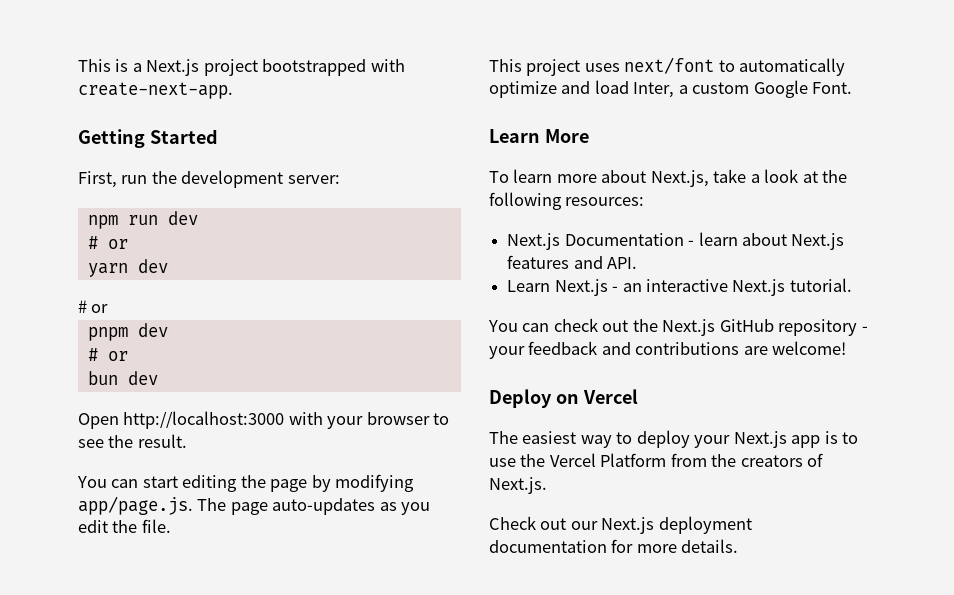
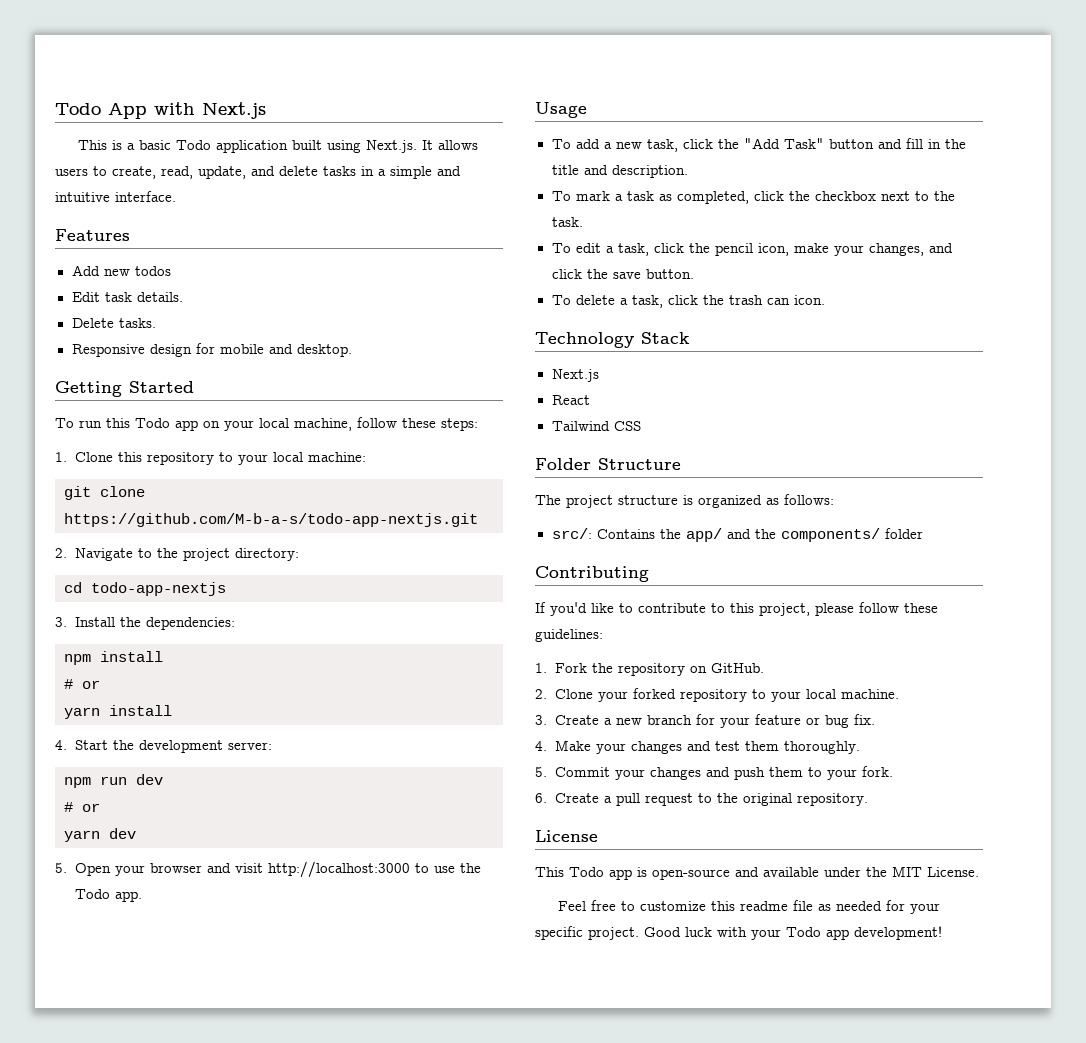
- This is a Next.js project bootstrapped with create-next-app.
+ Todo App with Next.js
+ This is a basic Todo application built using Next.js. It allows users to create, read, update, and delete tasks in a simple and intuitive interface.
+ Features
+ Add new todos
+ Edit task details.
+ Delete tasks.
+ Responsive design for mobile and desktop.
  Getting Started
- First, run the development server:
+ To run this Todo app on your local machine, follow these steps:
+ 1. Clone this repository to your local machine:
+ git clone https://github.com/M-b-a-s/todo-app-nextjs.git
+ 2. Navigate to the project directory:
+ cd todo-app-nextjs
+ 3. Install the dependencies:
+ npm install
+ # or
+ yarn install
+ 4. Start the development server:
  yarn dev
- # or
- pnpm dev
- # or
- bun dev
- Open http://localhost:3000 with your browser to see the result.
- You can start editing the page by modifying app/page.js. The page auto-updates as you edit the file.
- This project uses next/font to automatically optimize and load Inter, a custom Google Font.
- Learn More
- To learn more about Next.js, take a look at the following resources:
- Next.js Documentation - learn about Next.js features and API.
- Learn Next.js - an interactive Next.js tutorial.
- You can check out the Next.js GitHub repository - your feedback and contributions are welcome!
- Deploy on Vercel
- The easiest way to deploy your Next.js app is to use the Vercel Platform from the creators of Next.js.
- Check out our Next.js deployment documentation for more details.
+ 5. Open your browser and visit http://localhost:3000 to use the Todo app.
+ Usage
+ To add a new task, click the "Add Task" button and fill in the title and description.
+ To mark a task as completed, click the checkbox next to the task.
+ To edit a task, click the pencil icon, make your changes, and click the save button.
+ To delete a task, click the trash can icon.
+ Technology Stack
+ Next.js
+ React
+ Tailwind CSS
+ Folder Structure
+ The project structure is organized as follows:
+ src/: Contains the app/ and the components/ folder
+ Contributing
+ If you'd like to contribute to this project, please follow these guidelines:
+ 1. Fork the repository on GitHub.
+ 2. Clone your forked repository to your local machine.
+ 3. Create a new branch for your feature or bug fix.
+ 4. Make your changes and test them thoroughly.
+ 5. Commit your changes and push them to your fork.
+ 6. Create a pull request to the original repository.
+ License
+ This Todo app is open-source and available under the MIT License.
+ Feel free to customize this readme file as needed for your specific project. Good luck with your Todo app development!

